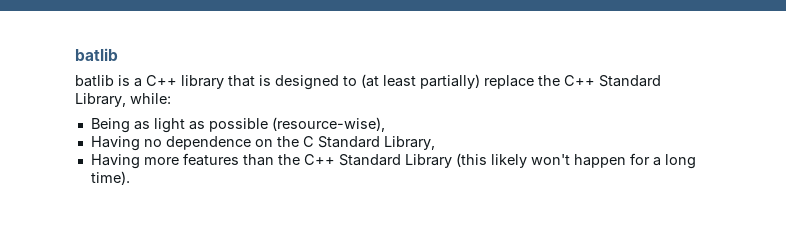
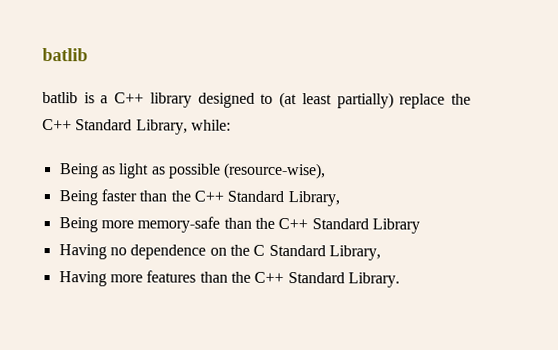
- batlib is a C++ library that is designed to (at least partially) replace the C++ Standard Library, while:
+ batlib is a C++ library designed to (at least partially) replace the C++ Standard Library, while:
+ Being faster than the C++ Standard Library,
+ Being more memory-safe than the C++ Standard Library
- Having more features than the C++ Standard Library (this likely won't happen for a long time).
+ Having more features than the C++ Standard Library.

